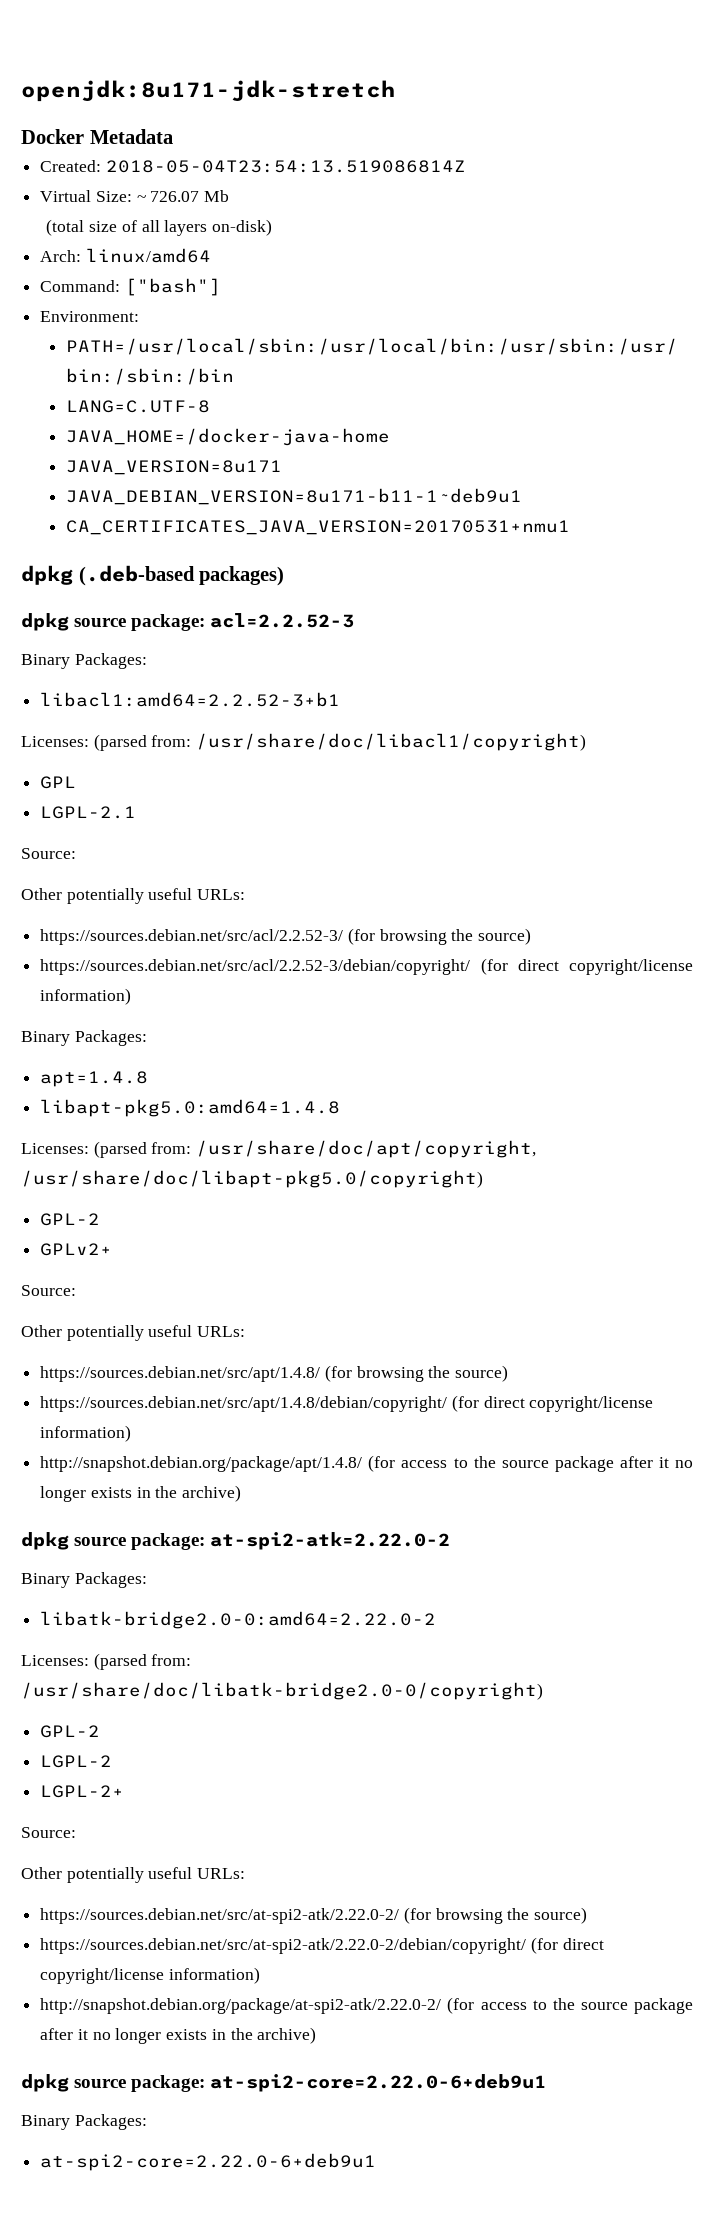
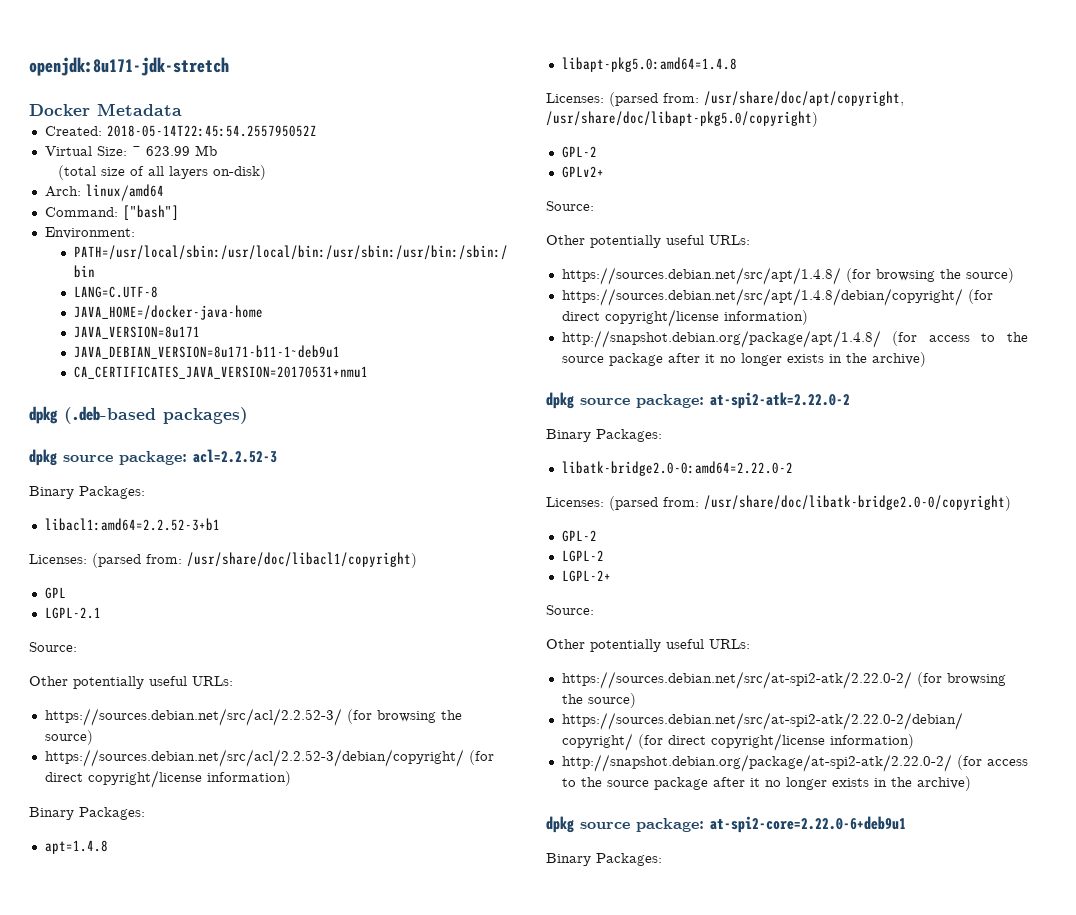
- Created: 2018-05-04T23:54:13.519086814Z
+ Created: 2018-05-14T22:45:54.255795052Z
- Virtual Size: ~ 726.07 Mb
+ Virtual Size: ~ 623.99 Mb
  dpkg source package: at-spi2-core=2.22.0-6+deb9u1
  Binary Packages:
- at-spi2-core=2.22.0-6+deb9u1

